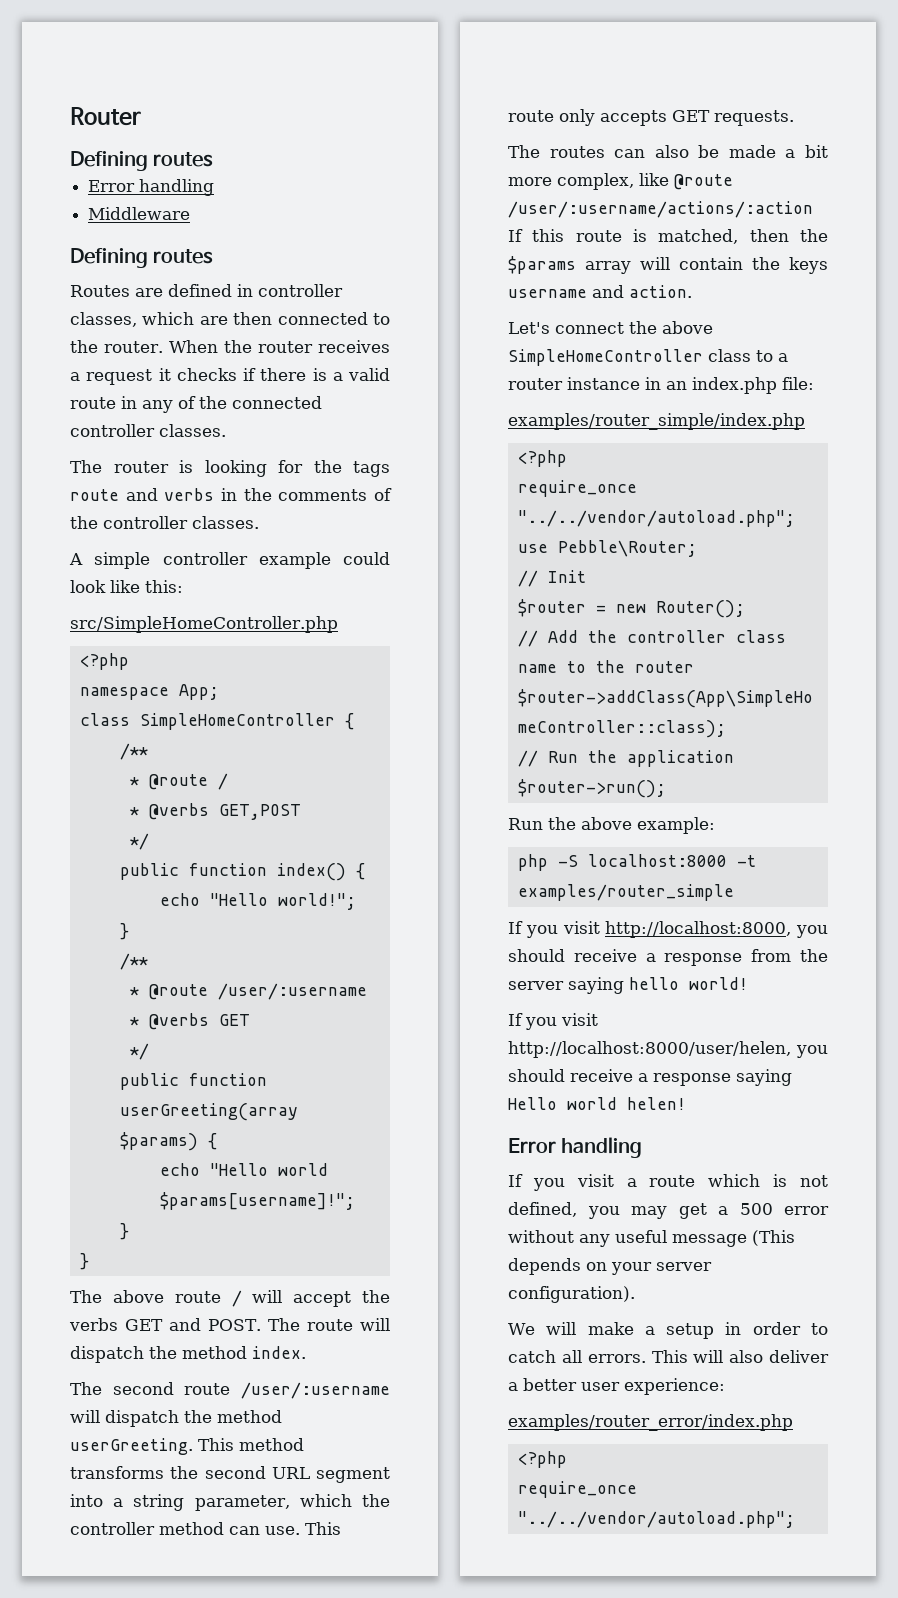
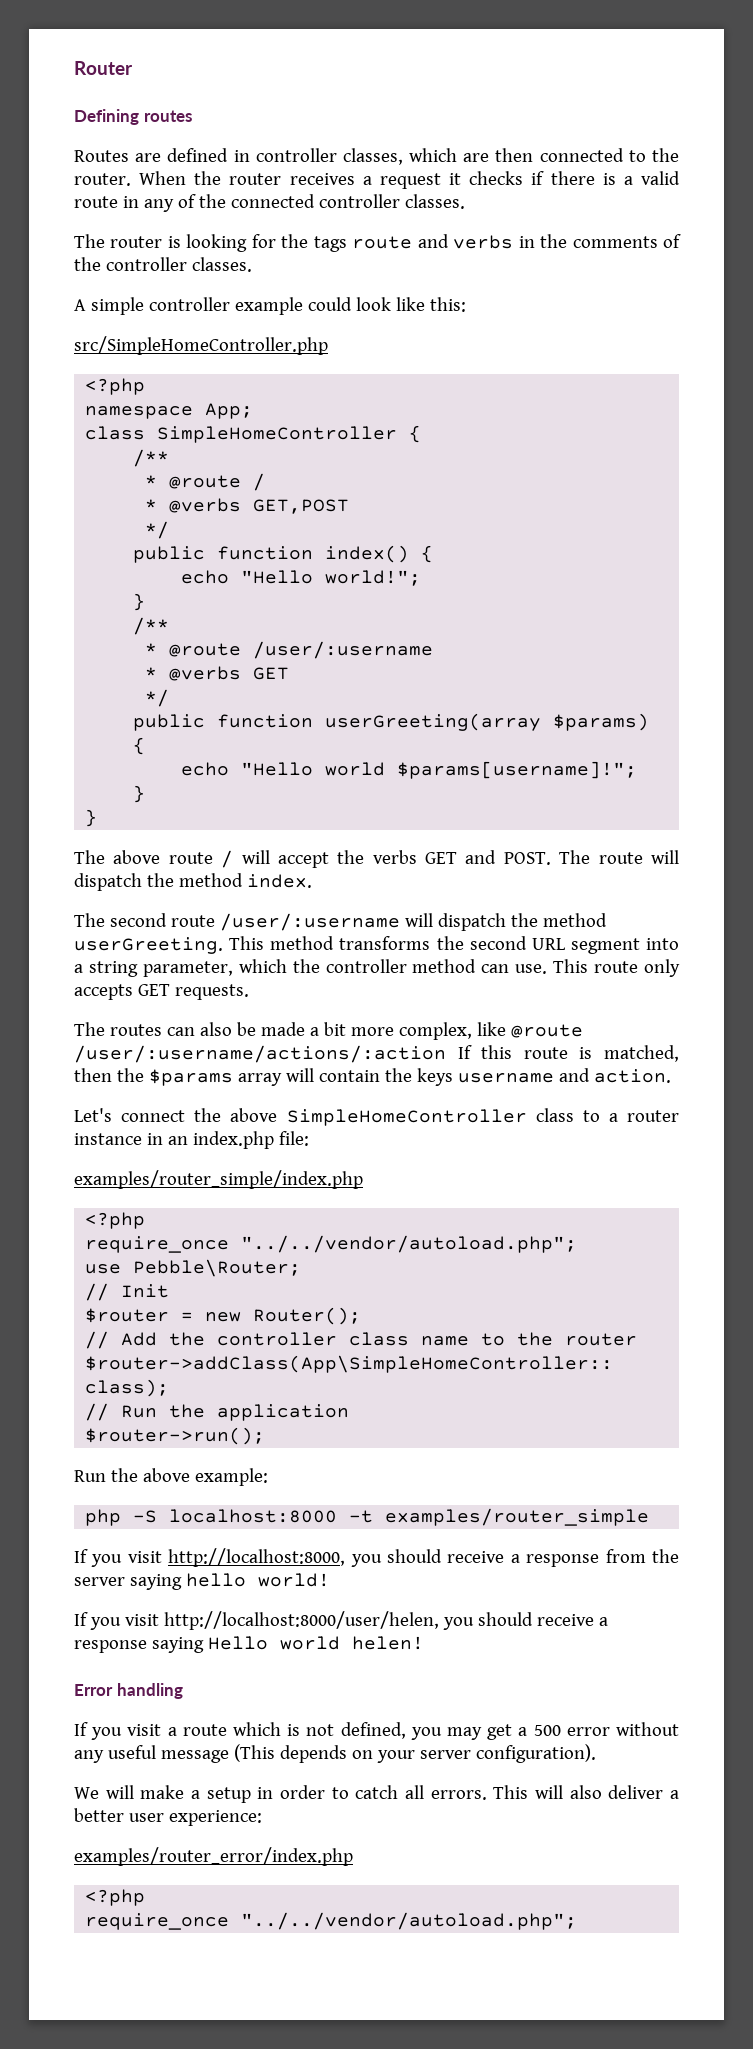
  Router
- Defining routes
- Error handling
- Middleware

